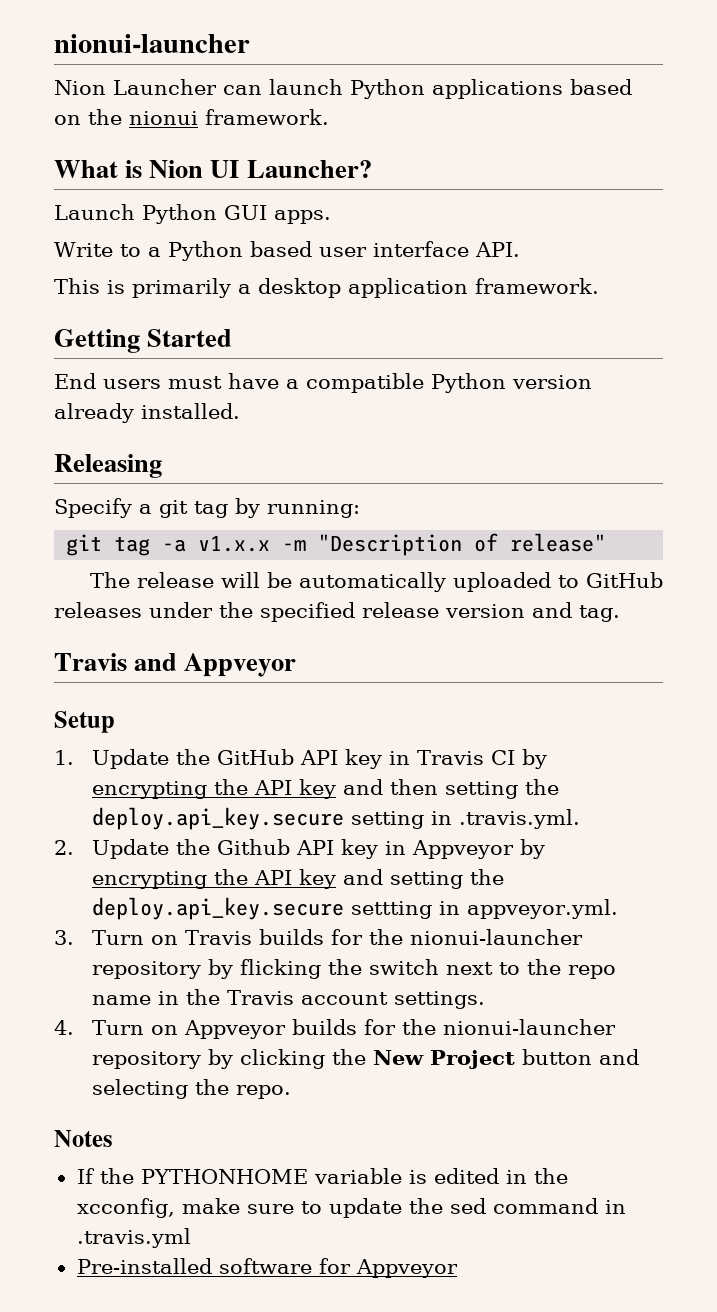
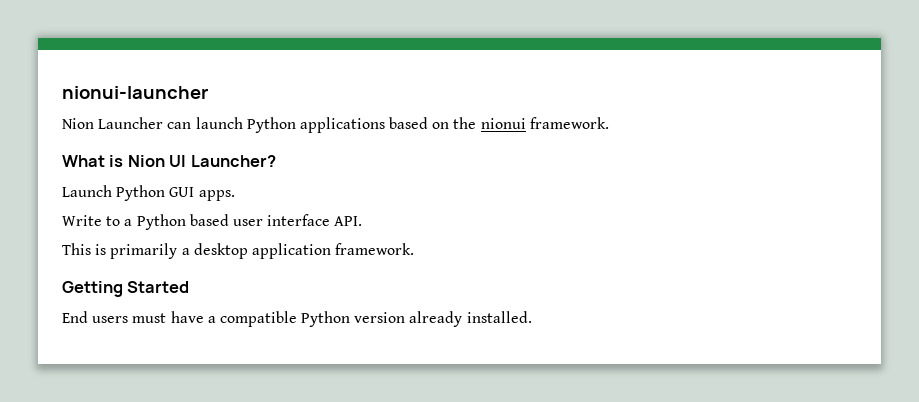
- Releasing
- Specify a git tag by running:
- git tag -a v1.x.x -m "Description of release"
- The release will be automatically uploaded to GitHub releases under the specified release version and tag.
- Travis and Appveyor
- Setup
- 1. Update the GitHub API key in Travis CI by encrypting the API key and then setting the deploy.api_key.secure setting in .travis.yml.
- 2. Update the Github API key in Appveyor by encrypting the API key and setting the deploy.api_key.secure settting in appveyor.yml.
- 3. Turn on Travis builds for the nionui-launcher repository by flicking the switch next to the repo name in the Travis account settings.
- 4. Turn on Appveyor builds for the nionui-launcher repository by clicking the New Project button and selecting the repo.
- Notes
- If the PYTHONHOME variable is edited in the xcconfig, make sure to update the sed command in .travis.yml
- Pre-installed software for Appveyor

